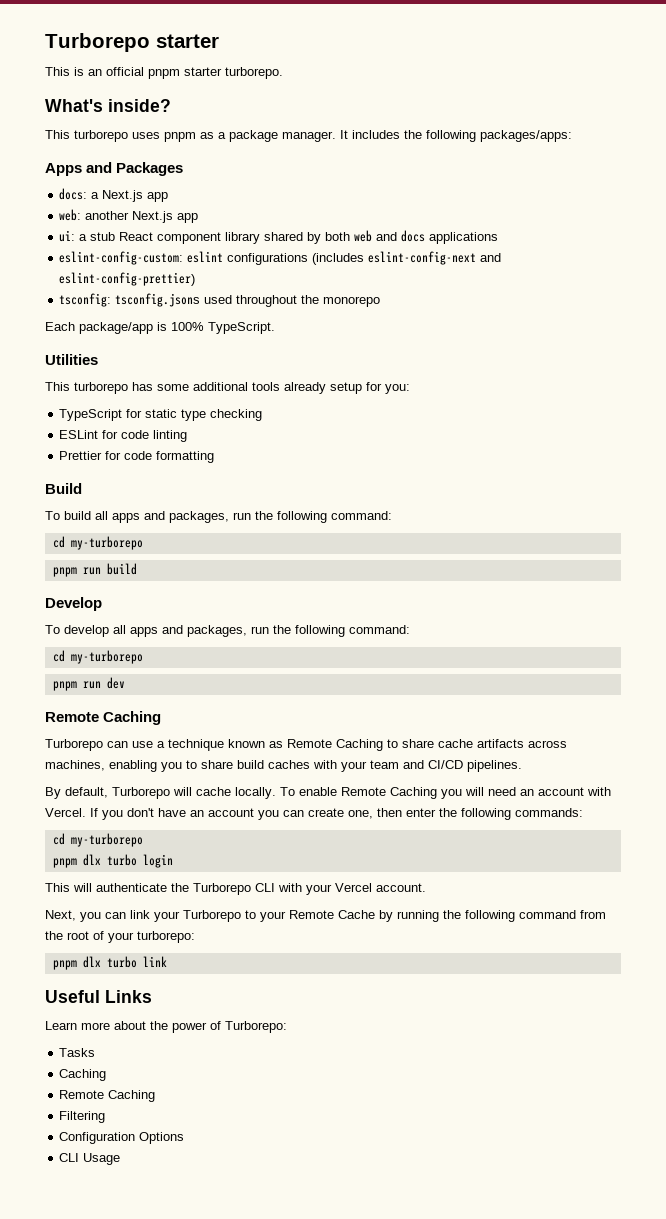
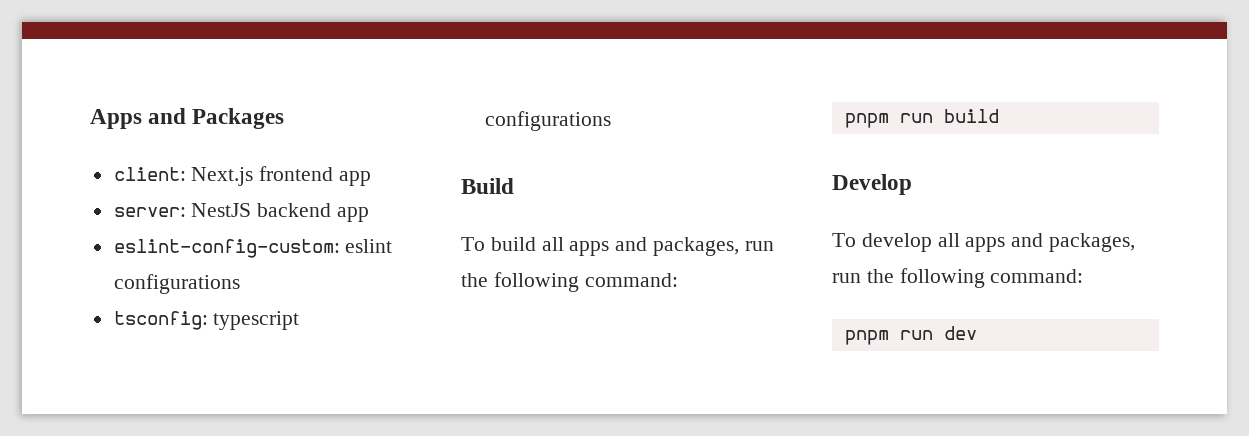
- Turborepo starter
- This is an official pnpm starter turborepo.
- What's inside?
- This turborepo uses pnpm as a package manager. It includes the following packages/apps:
  Apps and Packages
- docs: a Next.js app
- web: another Next.js app
- ui: a stub React component library shared by both web and docs applications
- eslint-config-custom: eslint configurations (includes eslint-config-next and eslint-config-prettier)
- tsconfig: tsconfig.jsons used throughout the monorepo
- Each package/app is 100% TypeScript.
- Utilities
- This turborepo has some additional tools already setup for you:
- TypeScript for static type checking
- ESLint for code linting
- Prettier for code formatting
+ client: Next.js frontend app
+ server: NestJS backend app
+ eslint-config-custom: eslint configurations
+ tsconfig: typescript configurations
  To build all apps and packages, run the following command:
- cd my-turborepo
  To develop all apps and packages, run the following command:
- cd my-turborepo
  pnpm run dev
- Remote Caching
- Turborepo can use a technique known as Remote Caching to share cache artifacts across machines, enabling you to share build caches with your team and CI/CD pipelines.
- By default, Turborepo will cache locally. To enable Remote Caching you will need an account with Vercel. If you don't have an account you can create one, then enter the following commands:
- cd my-turborepo
- pnpm dlx turbo login
- This will authenticate the Turborepo CLI with your Vercel account.
- Next, you can link your Turborepo to your Remote Cache by running the following command from the root of your turborepo:
- pnpm dlx turbo link
- Useful Links
- Learn more about the power of Turborepo:
- Tasks
- Caching
- Remote Caching
- Filtering
- Configuration Options
- CLI Usage

